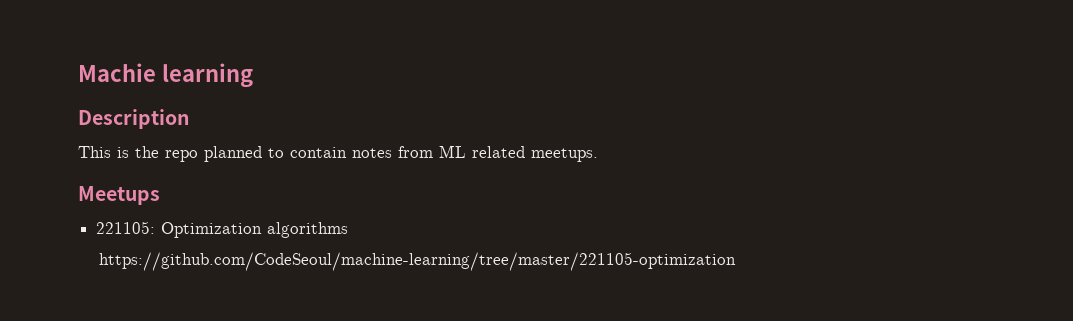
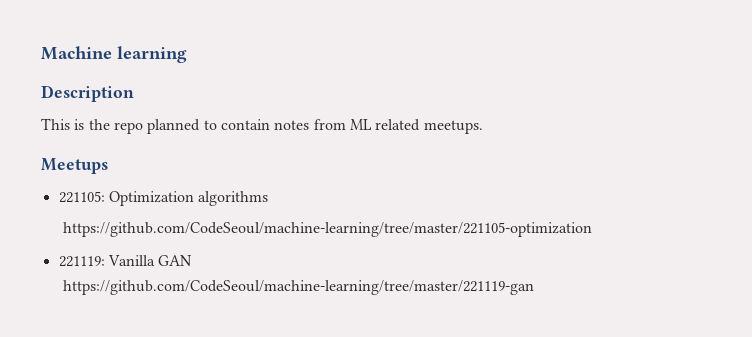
- Machie learning
+ Machine learning
+ 221119: Vanilla GAN
+ https://github.com/CodeSeoul/machine-learning/tree/master/221119-gan

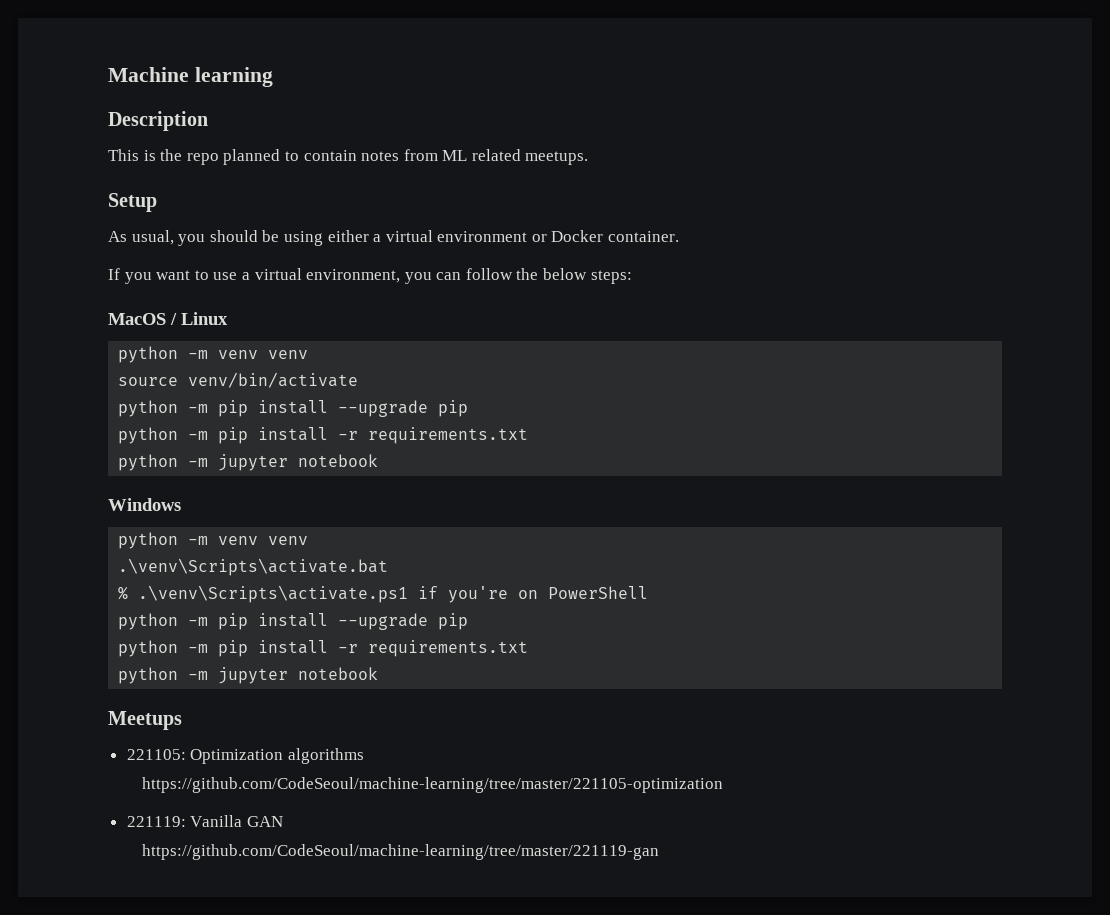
+ Setup
+ As usual, you should be using either a virtual environment or Docker container.
+ If you want to use a virtual environment, you can follow the below steps:
+ MacOS / Linux
+ python -m venv venv
+ source venv/bin/activate
+ python -m pip install --upgrade pip
+ python -m pip install -r requirements.txt
+ python -m jupyter notebook
+ Windows
+ python -m venv venv
+ .\venv\Scripts\activate.bat
+ % .\venv\Scripts\activate.ps1 if you're on PowerShell
+ python -m pip install --upgrade pip
+ python -m pip install -r requirements.txt
+ python -m jupyter notebook

